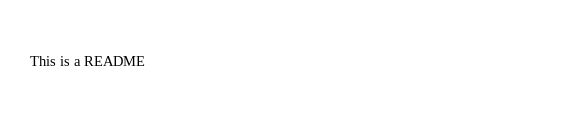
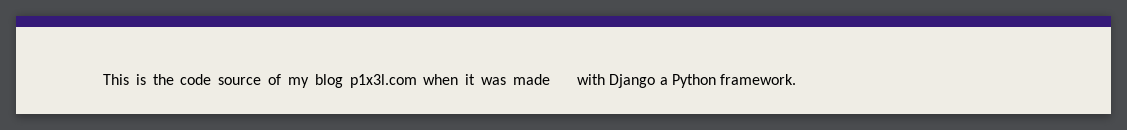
- This is a README
+ This is the code source of my blog p1x3l.com when it was made with Django a Python framework.

